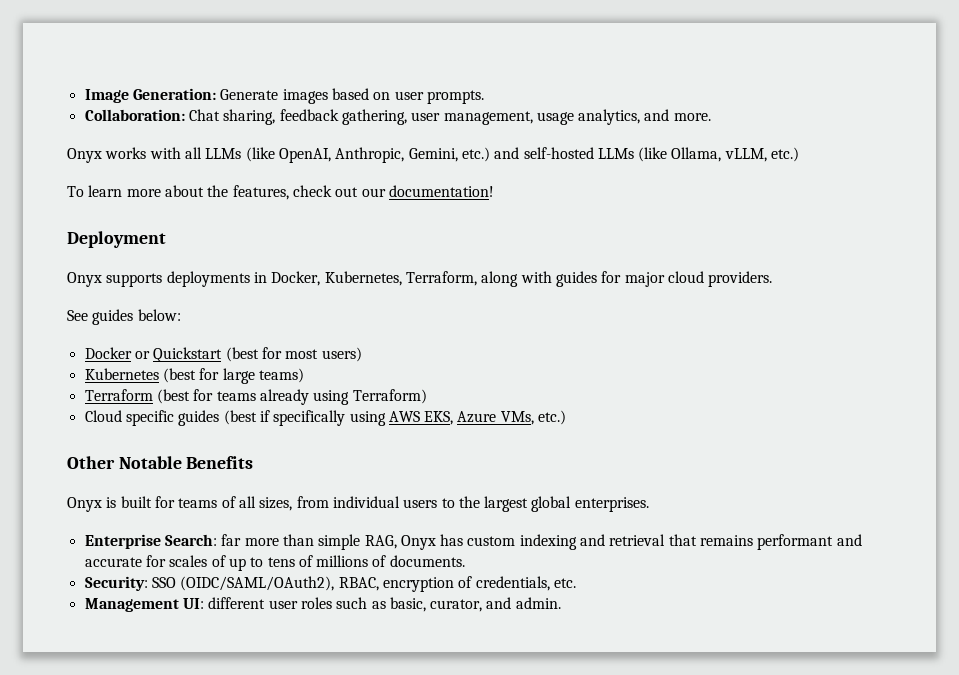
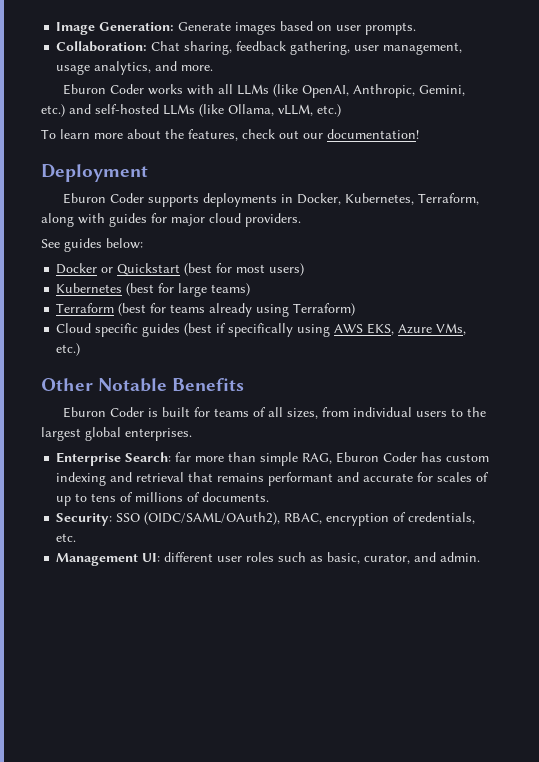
- Onyx works with all LLMs (like OpenAI, Anthropic, Gemini, etc.) and self-hosted LLMs (like Ollama, vLLM, etc.)
+ Eburon Coder works with all LLMs (like OpenAI, Anthropic, Gemini, etc.) and self-hosted LLMs (like Ollama, vLLM, etc.)
- Onyx supports deployments in Docker, Kubernetes, Terraform, along with guides for major cloud providers.
+ Eburon Coder supports deployments in Docker, Kubernetes, Terraform, along with guides for major cloud providers.
- Onyx is built for teams of all sizes, from individual users to the largest global enterprises.
+ Eburon Coder is built for teams of all sizes, from individual users to the largest global enterprises.
- Enterprise Search: far more than simple RAG, Onyx has custom indexing and retrieval that remains performant and accurate for scales of up to tens of millions of documents.
+ Enterprise Search: far more than simple RAG, Eburon Coder has custom indexing and retrieval that remains performant and accurate for scales of up to tens of millions of documents.

